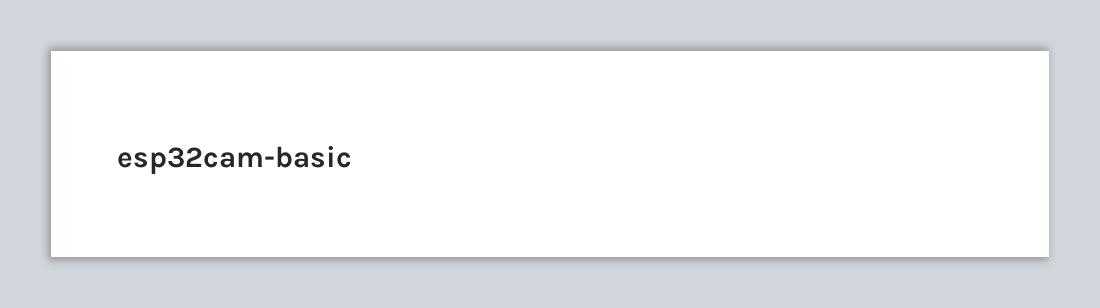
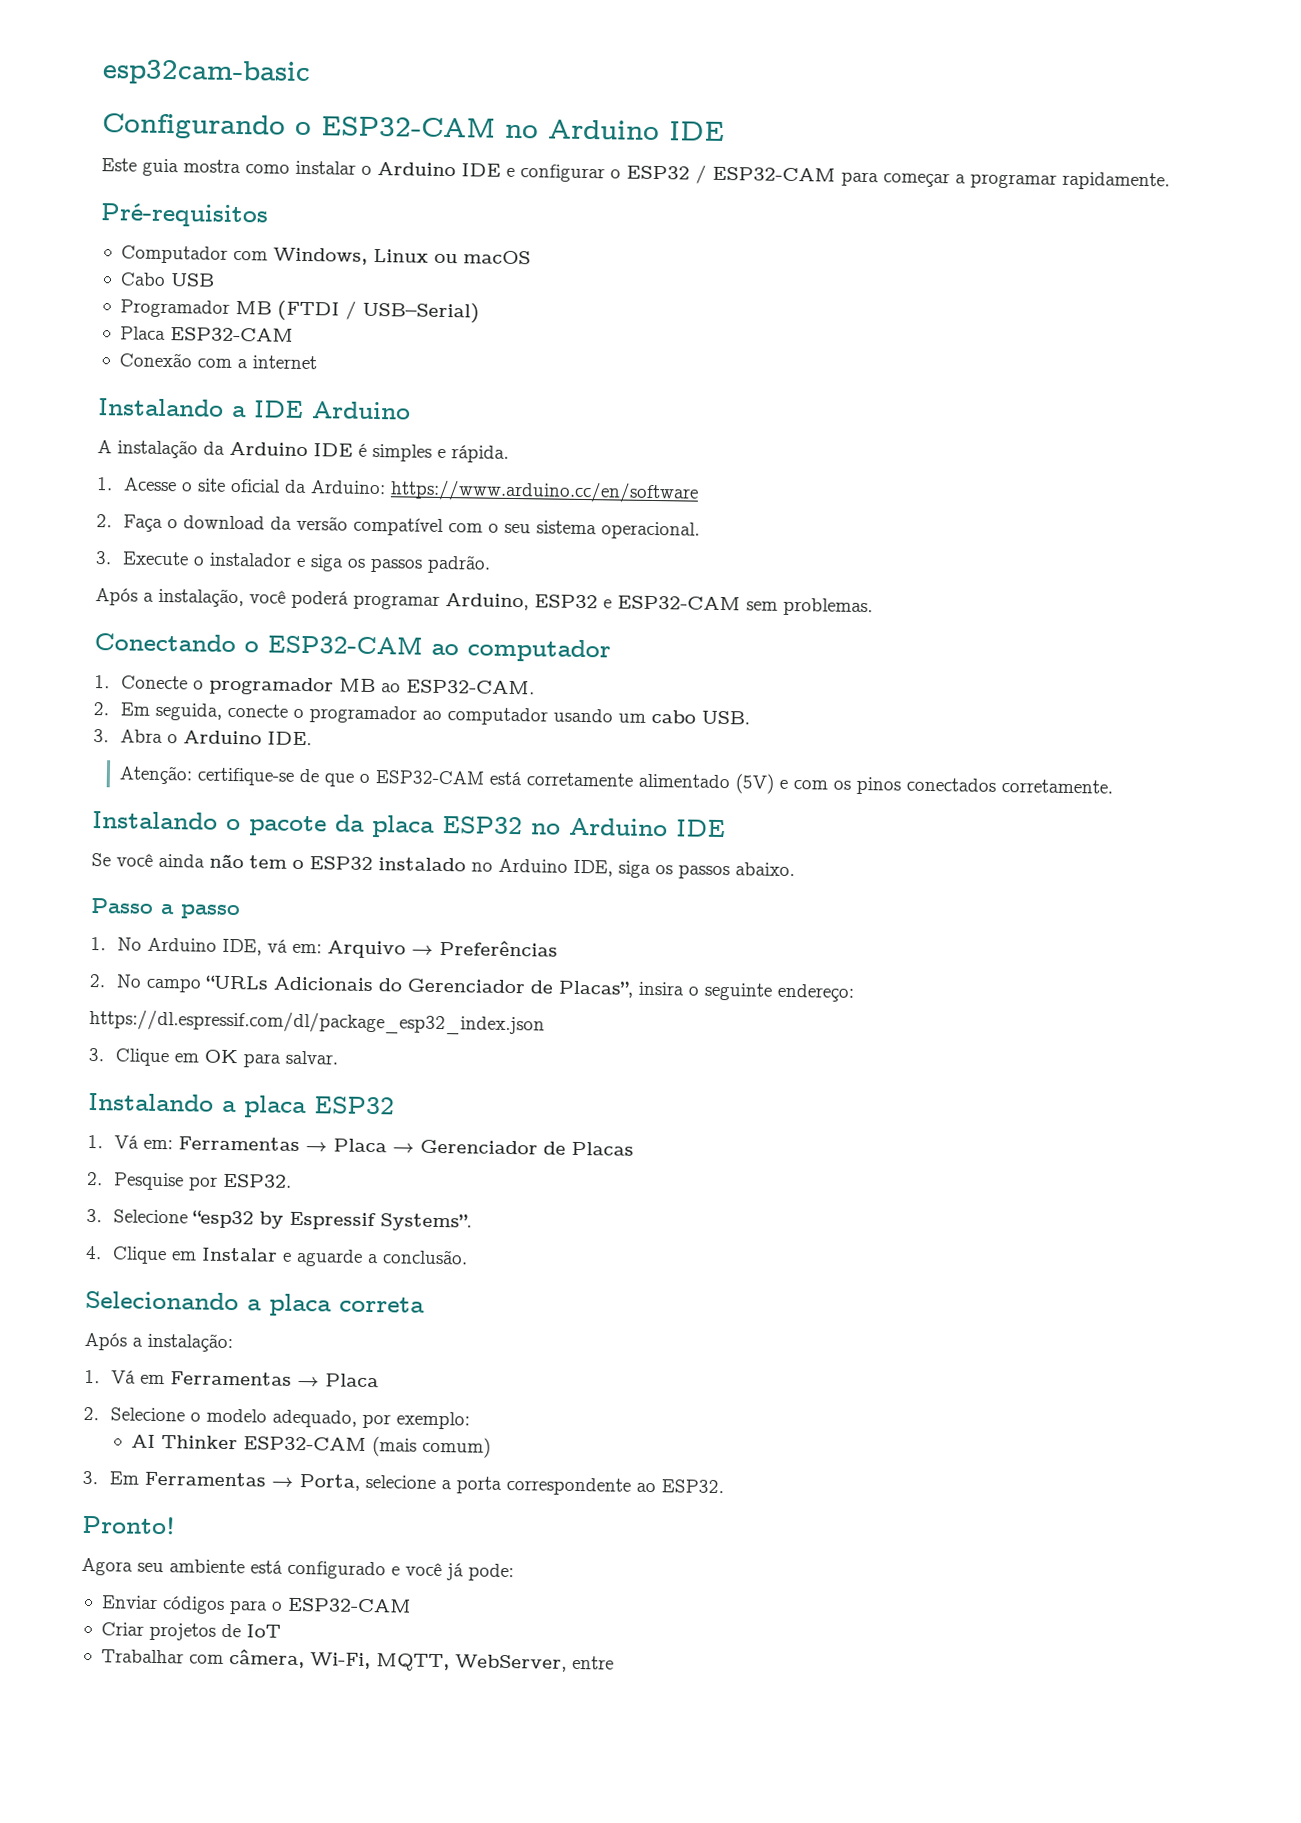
+ Configurando o ESP32-CAM no Arduino IDE
+ Este guia mostra como instalar o Arduino IDE e configurar o ESP32 / ESP32-CAM para começar a programar rapidamente.
+ Pré-requisitos
+ Computador com Windows, Linux ou macOS
+ Cabo USB
+ Programador MB (FTDI / USB–Serial)
+ Placa ESP32-CAM
+ Conexão com a internet
+ Instalando a IDE Arduino
+ A instalação da Arduino IDE é simples e rápida.
+ 1. Acesse o site oficial da Arduino: https://www.arduino.cc/en/software
+ 2. Faça o download da versão compatível com o seu sistema operacional.
+ 3. Execute o instalador e siga os passos padrão.
+ Após a instalação, você poderá programar Arduino, ESP32 e ESP32-CAM sem problemas.
+ Conectando o ESP32-CAM ao computador
+ 1. Conecte o programador MB ao ESP32-CAM.
+ 2. Em seguida, conecte o programador ao computador usando um cabo USB.
+ 3. Abra o Arduino IDE.
+ Atenção: certifique-se de que o ESP32-CAM está corretamente alimentado (5V) e com os pinos conectados corretamente.
+ Instalando o pacote da placa ESP32 no Arduino IDE
+ Se você ainda não tem o ESP32 instalado no Arduino IDE, siga os passos abaixo.
+ Passo a passo
+ 1. No Arduino IDE, vá em: Arquivo → Preferências
+ 2. No campo “URLs Adicionais do Gerenciador de Placas”, insira o seguinte endereço:
+ https://dl.espressif.com/dl/package_esp32_index.json
+ 3. Clique em OK para salvar.
+ Instalando a placa ESP32
+ 1. Vá em: Ferramentas → Placa → Gerenciador de Placas
+ 2. Pesquise por ESP32.
+ 3. Selecione “esp32 by Espressif Systems”.
+ 4. Clique em Instalar e aguarde a conclusão.
+ Selecionando a placa correta
+ Após a instalação:
+ 1. Vá em Ferramentas → Placa
+ 2. Selecione o modelo adequado, por exemplo:
+ AI Thinker ESP32-CAM (mais comum)
+ 3. Em Ferramentas → Porta, selecione a porta correspondente ao ESP32.
+ Pronto!
+ Agora seu ambiente está configurado e você já pode:
+ Enviar códigos para o ESP32-CAM
+ Criar projetos de IoT
+ Trabalhar com câmera, Wi-Fi, MQTT, WebServer, entre

